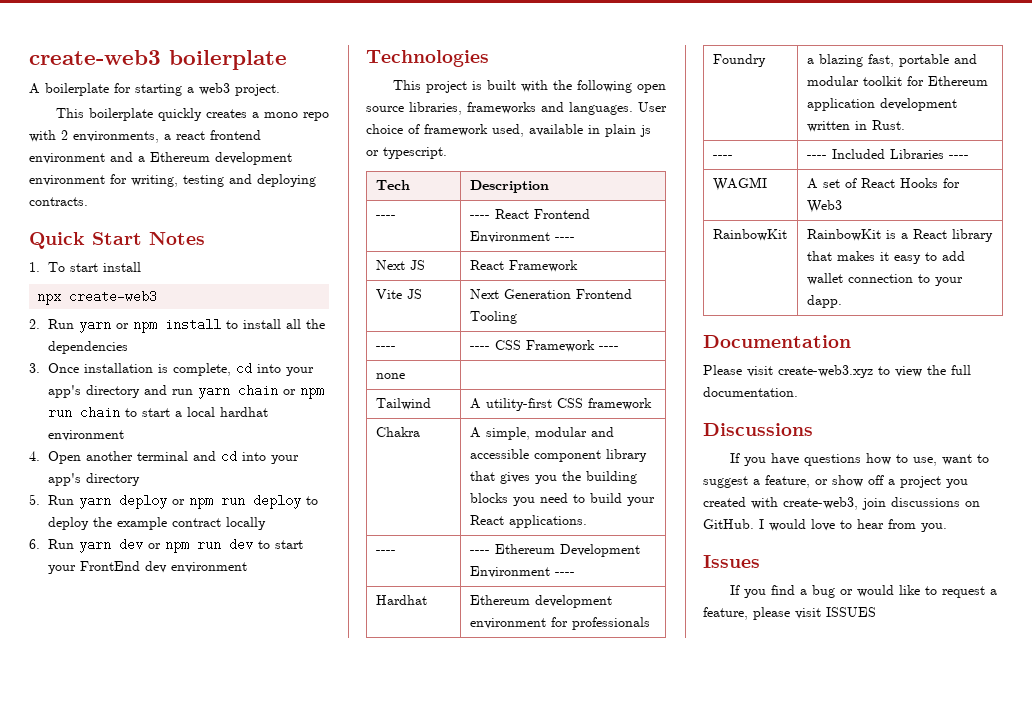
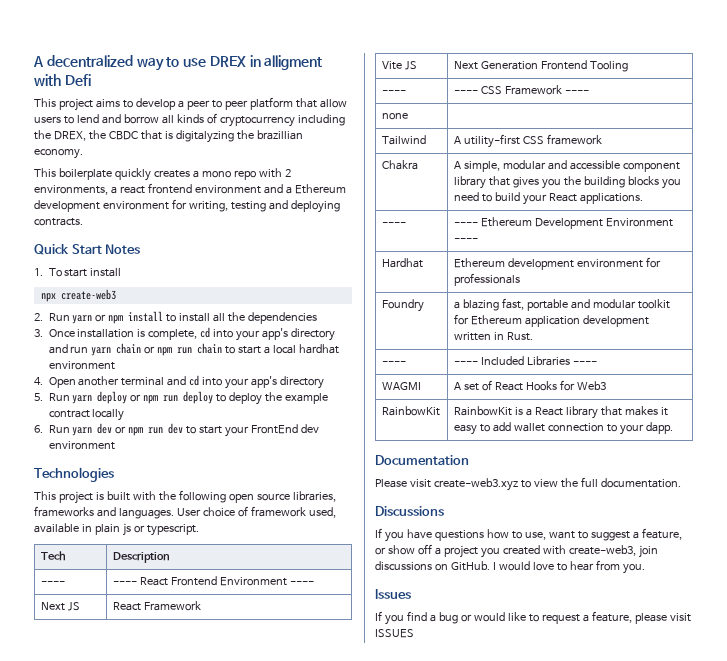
- create-web3 boilerplate
- A boilerplate for starting a web3 project.
+ A decentralized way to use DREX in alligment with Defi
+ This project aims to develop a peer to peer platform that allow users to lend and borrow all kinds of cryptocurrency including the DREX, the CBDC that is digitalyzing the brazillian economy.

